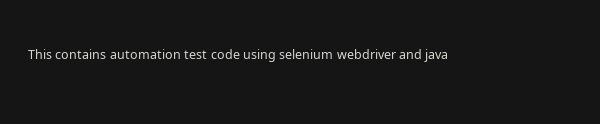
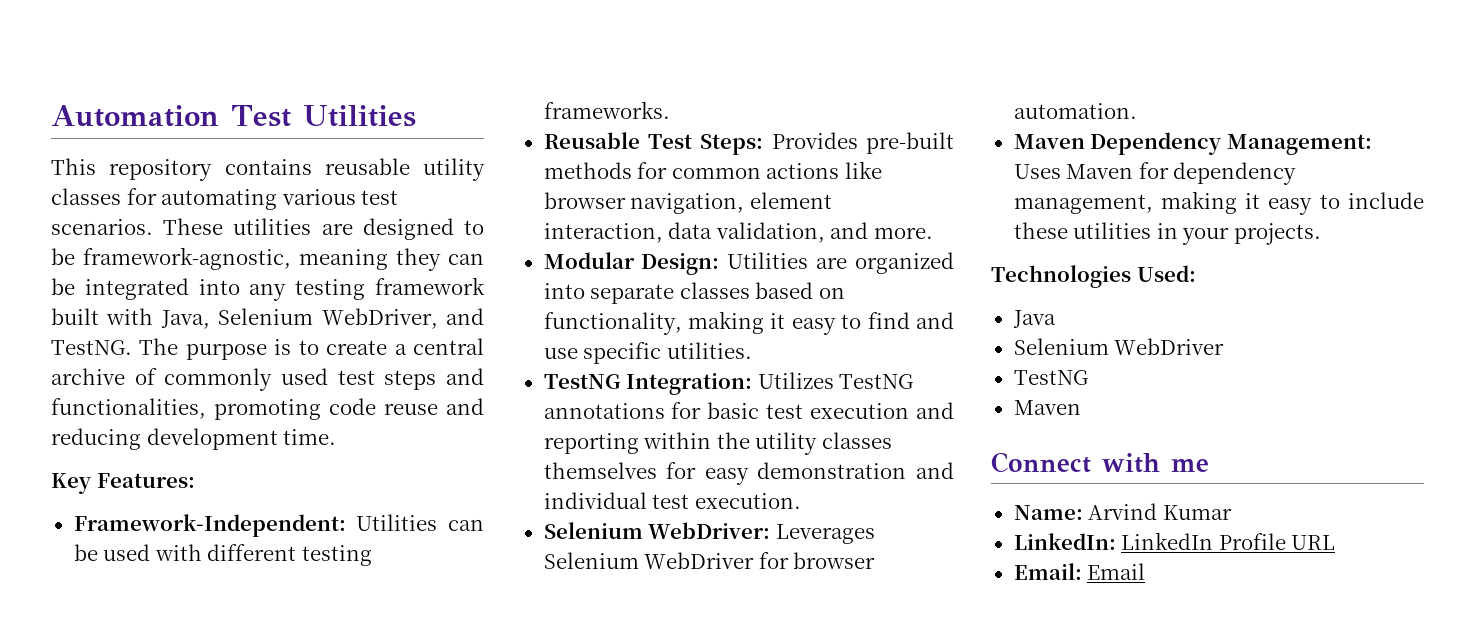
- This contains automation test code using selenium webdriver and java
+ Automation Test Utilities
+ This repository contains reusable utility classes for automating various test scenarios. These utilities are designed to be framework-agnostic, meaning they can be integrated into any testing framework built with Java, Selenium WebDriver, and TestNG. The purpose is to create a central archive of commonly used test steps and functionalities, promoting code reuse and reducing development time.
+ Key Features:
+ Framework-Independent: Utilities can be used with different testing frameworks.
+ Reusable Test Steps: Provides pre-built methods for common actions like browser navigation, element interaction, data validation, and more.
+ Modular Design: Utilities are organized into separate classes based on functionality, making it easy to find and use specific utilities.
+ TestNG Integration: Utilizes TestNG annotations for basic test execution and reporting within the utility classes themselves for easy demonstration and individual test execution.
+ Selenium WebDriver: Leverages Selenium WebDriver for browser automation.
+ Maven Dependency Management: Uses Maven for dependency management, making it easy to include these utilities in your projects.
+ Technologies Used:
+ Java
+ Selenium WebDriver
+ TestNG
+ Maven
+ Connect with me
+ Name: Arvind Kumar
+ LinkedIn: LinkedIn Profile URL
+ Email: Email

